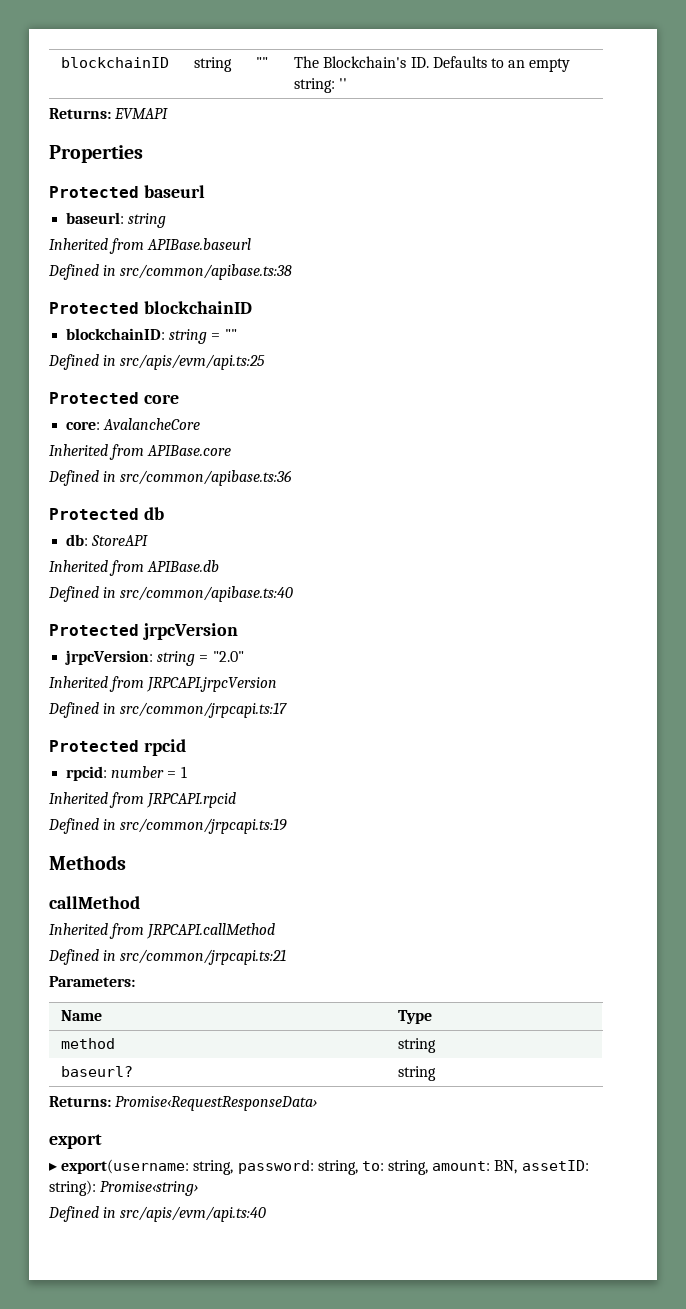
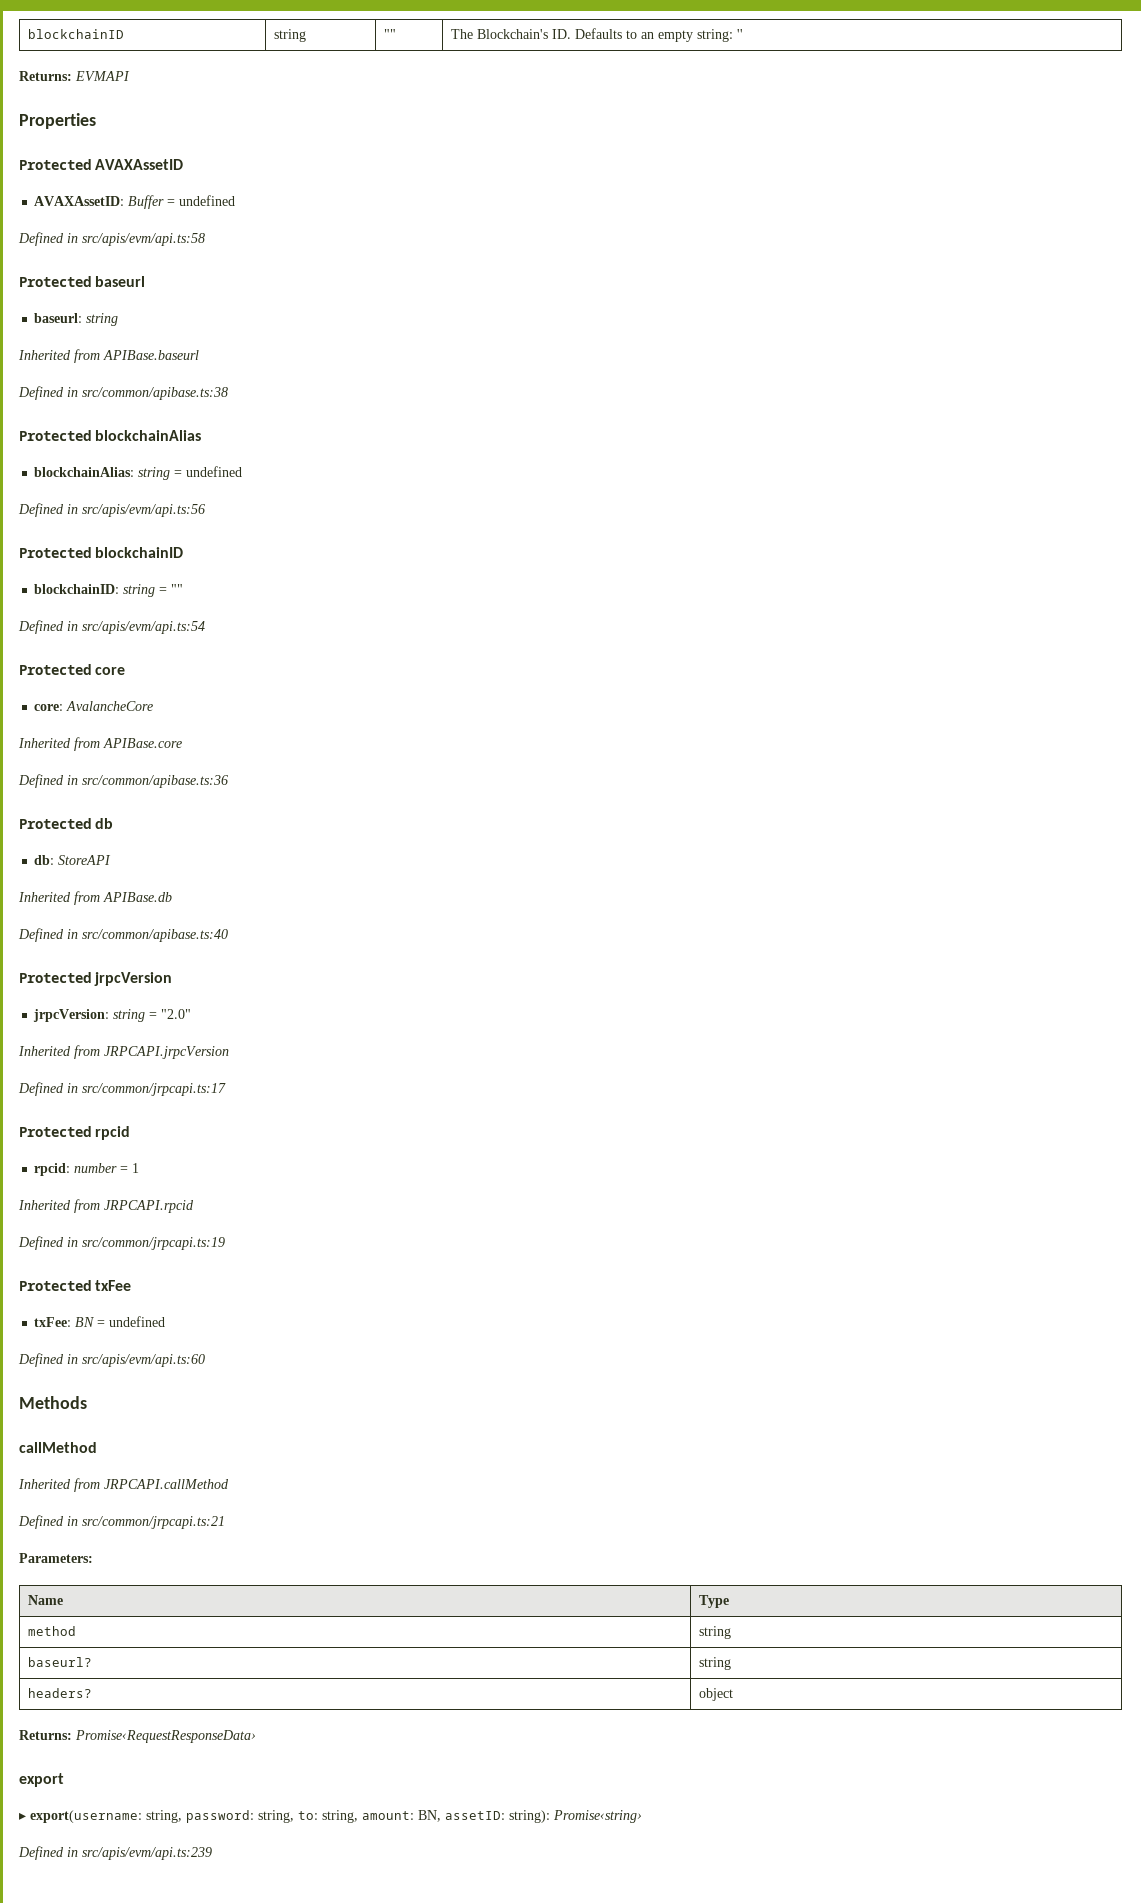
+ Protected AVAXAssetID
+ AVAXAssetID: Buffer = undefined
+ Defined in src/apis/evm/api.ts:58
+ Protected blockchainAlias
+ blockchainAlias: string = undefined
+ Defined in src/apis/evm/api.ts:56
- Defined in src/apis/evm/api.ts:25
+ Defined in src/apis/evm/api.ts:54
+ Protected txFee
+ txFee: BN = undefined
+ Defined in src/apis/evm/api.ts:60
+ headers? | object
- Defined in src/apis/evm/api.ts:40
+ Defined in src/apis/evm/api.ts:239

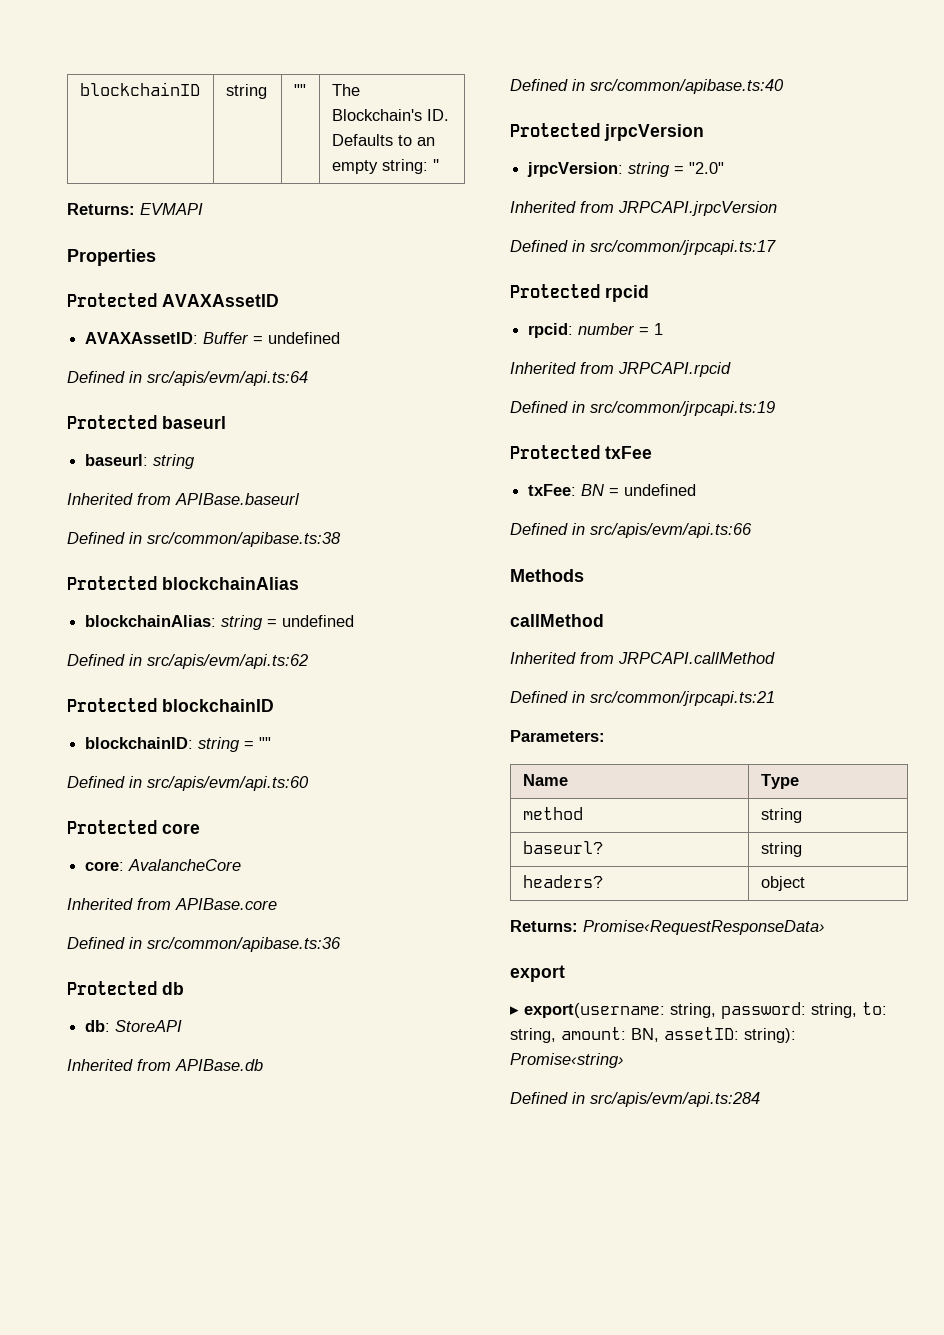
- Defined in src/apis/evm/api.ts:58
+ Defined in src/apis/evm/api.ts:64
- Defined in src/apis/evm/api.ts:56
+ Defined in src/apis/evm/api.ts:62
- Defined in src/apis/evm/api.ts:54
+ Defined in src/apis/evm/api.ts:60
- Defined in src/apis/evm/api.ts:60
+ Defined in src/apis/evm/api.ts:66
- Defined in src/apis/evm/api.ts:239
+ Defined in src/apis/evm/api.ts:284

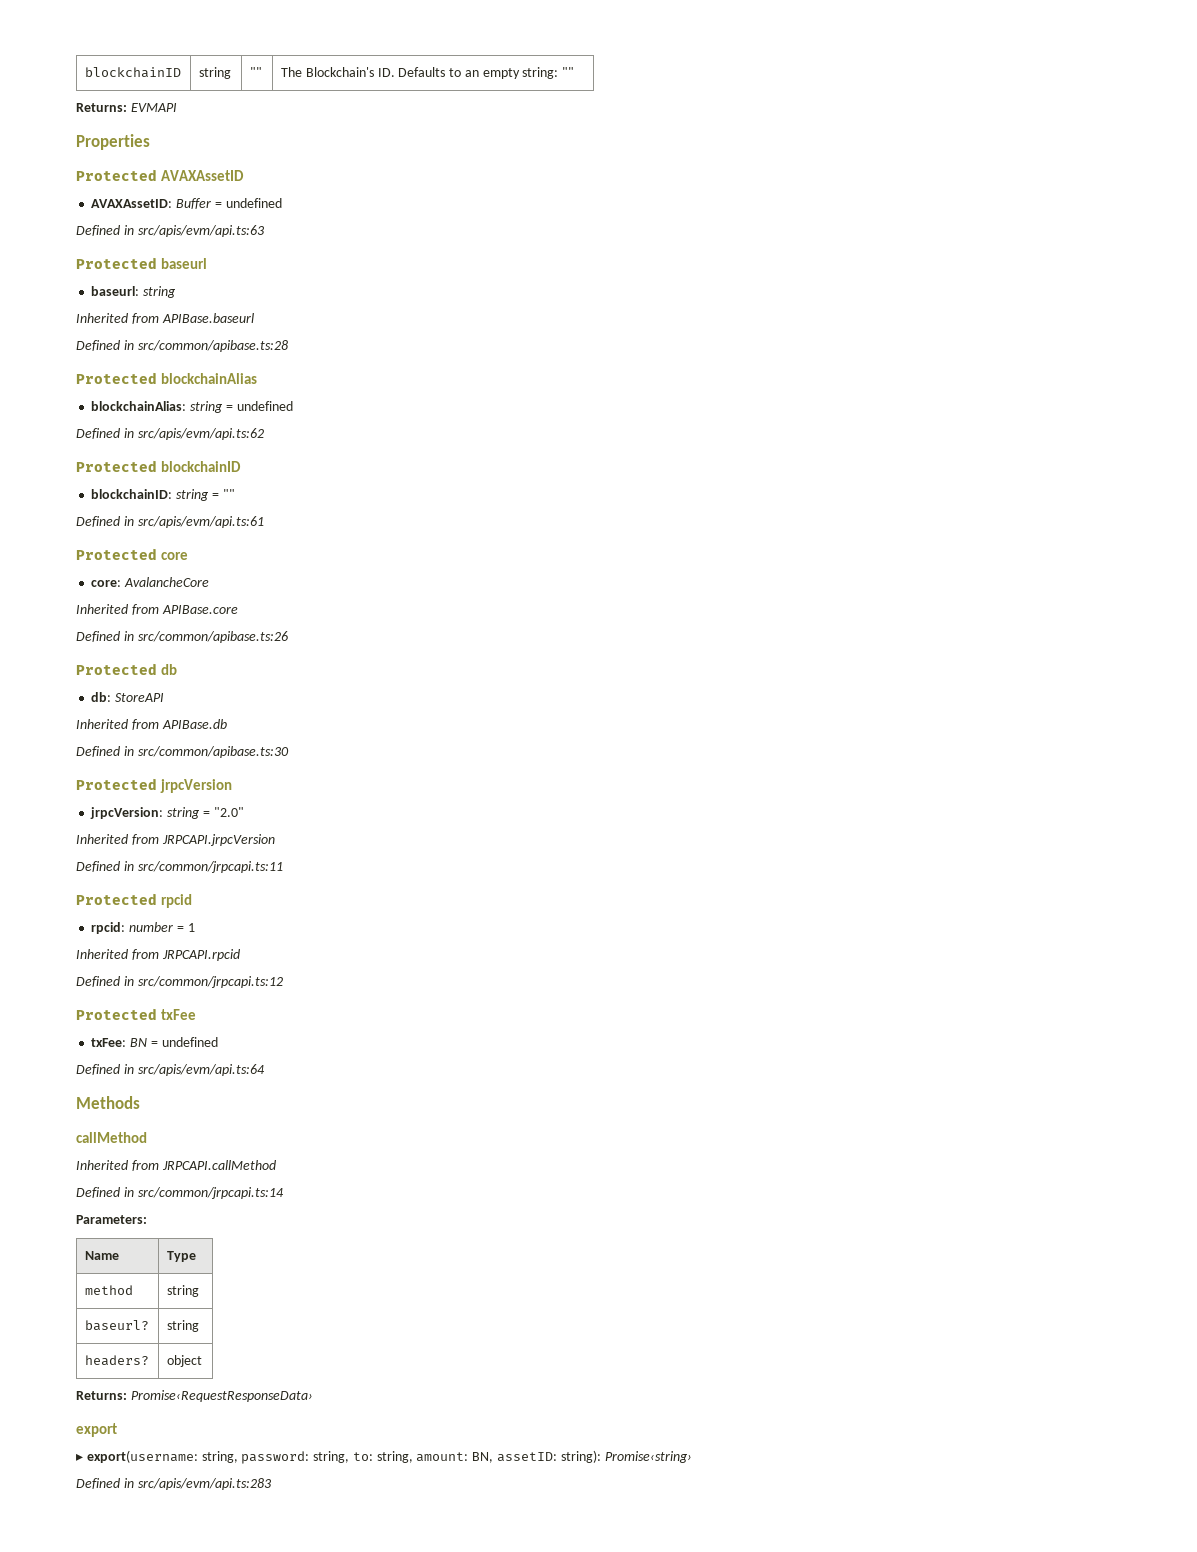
- blockchainID | string | "" | The Blockchain's ID. Defaults to an empty string: ''
+ blockchainID | string | "" | The Blockchain's ID. Defaults to an empty string: ""
- Defined in src/apis/evm/api.ts:64
+ Defined in src/apis/evm/api.ts:63
- Defined in src/common/apibase.ts:38
+ Defined in src/common/apibase.ts:28
- Defined in src/apis/evm/api.ts:60
+ Defined in src/apis/evm/api.ts:61
- Defined in src/common/apibase.ts:36
+ Defined in src/common/apibase.ts:26
- Defined in src/common/apibase.ts:40
+ Defined in src/common/apibase.ts:30
- Defined in src/common/jrpcapi.ts:17
+ Defined in src/common/jrpcapi.ts:11
- Defined in src/common/jrpcapi.ts:19
+ Defined in src/common/jrpcapi.ts:12
- Defined in src/apis/evm/api.ts:66
+ Defined in src/apis/evm/api.ts:64
- Defined in src/common/jrpcapi.ts:21
+ Defined in src/common/jrpcapi.ts:14
- Defined in src/apis/evm/api.ts:284
+ Defined in src/apis/evm/api.ts:283

